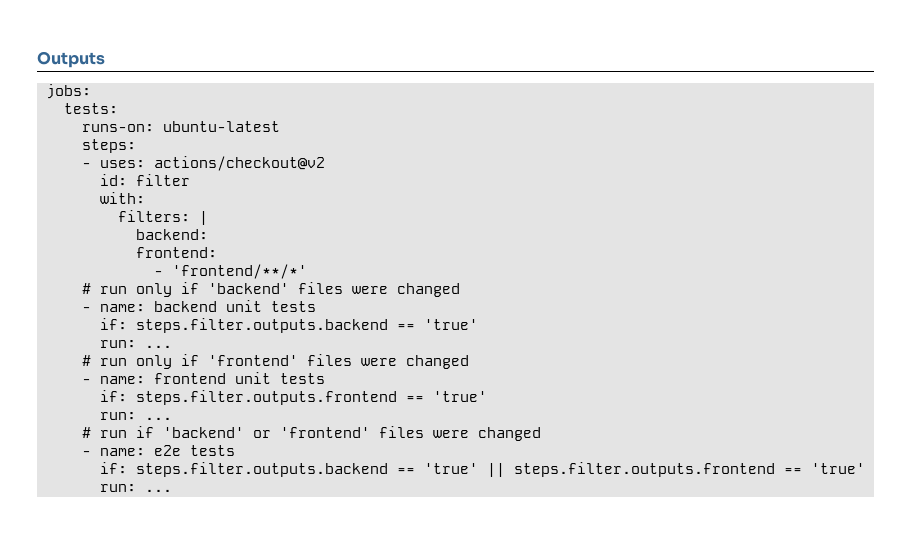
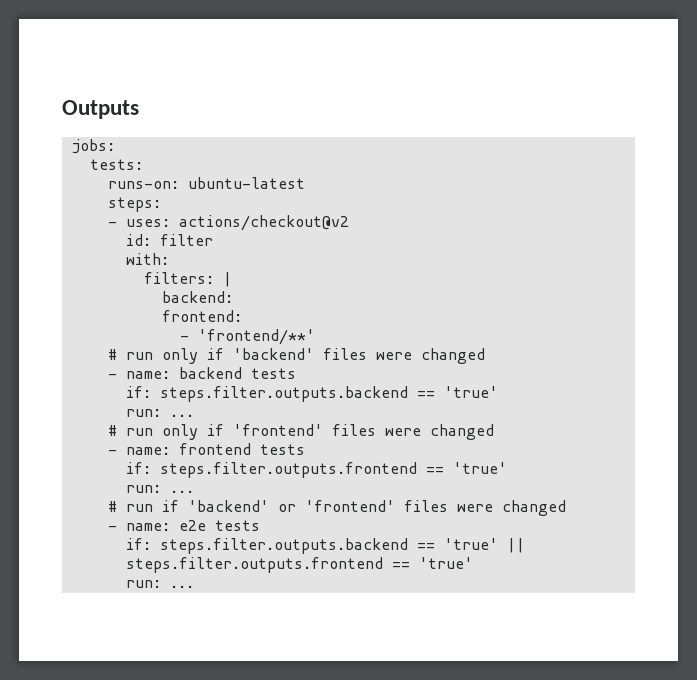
- - 'frontend/**/*'
+ - 'frontend/**'
- - name: backend unit tests
+ - name: backend tests
- - name: frontend unit tests
+ - name: frontend tests

